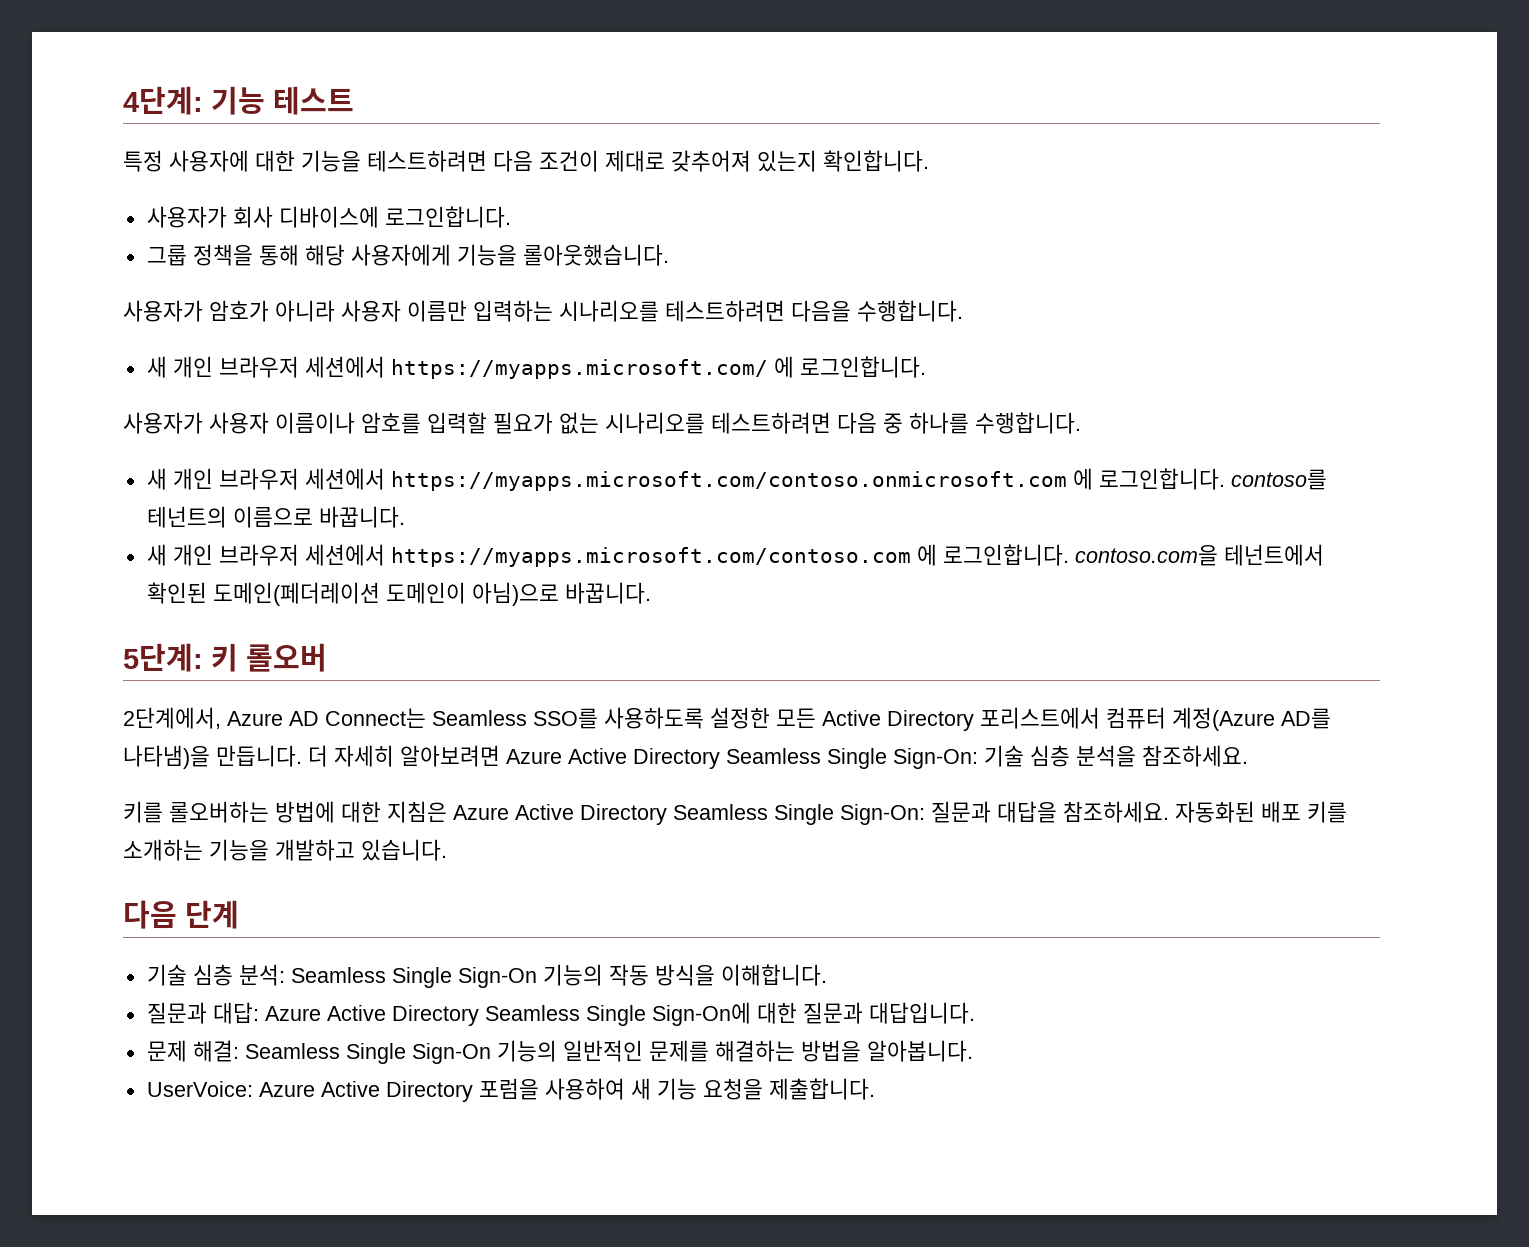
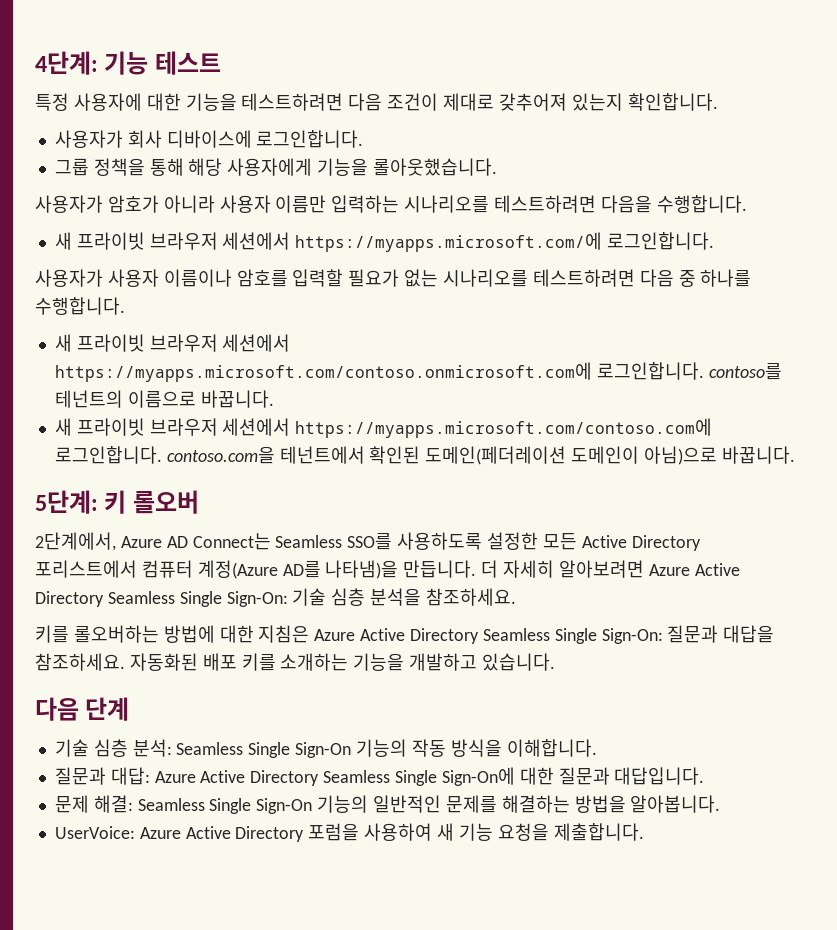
- 새 개인 브라우저 세션에서 https://myapps.microsoft.com/ 에 로그인합니다.
+ 새 프라이빗 브라우저 세션에서 https://myapps.microsoft.com/에 로그인합니다.
- 새 개인 브라우저 세션에서 https://myapps.microsoft.com/contoso.onmicrosoft.com 에 로그인합니다. contoso를 테넌트의 이름으로 바꿉니다.
+ 새 프라이빗 브라우저 세션에서 https://myapps.microsoft.com/contoso.onmicrosoft.com에 로그인합니다. contoso를 테넌트의 이름으로 바꿉니다.
- 새 개인 브라우저 세션에서 https://myapps.microsoft.com/contoso.com 에 로그인합니다. contoso.com을 테넌트에서 확인된 도메인(페더레이션 도메인이 아님)으로 바꿉니다.
+ 새 프라이빗 브라우저 세션에서 https://myapps.microsoft.com/contoso.com에 로그인합니다. contoso.com을 테넌트에서 확인된 도메인(페더레이션 도메인이 아님)으로 바꿉니다.

